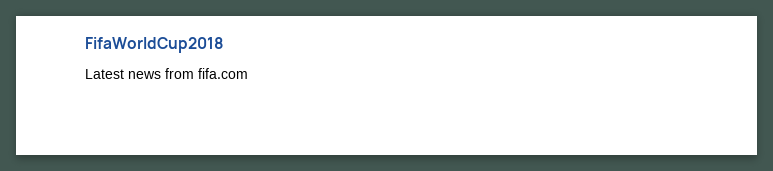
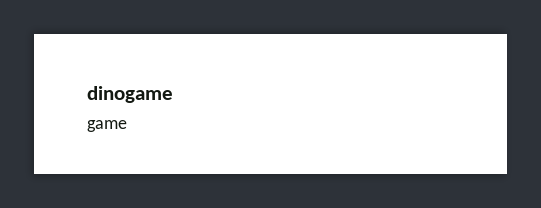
- FifaWorldCup2018
- Latest news from fifa.com
+ dinogame
+ game

